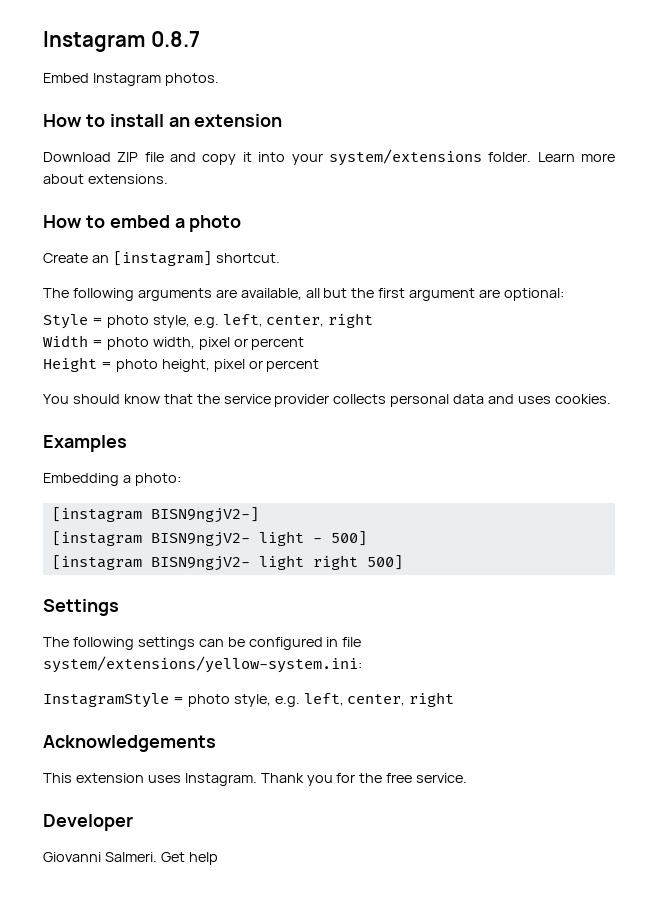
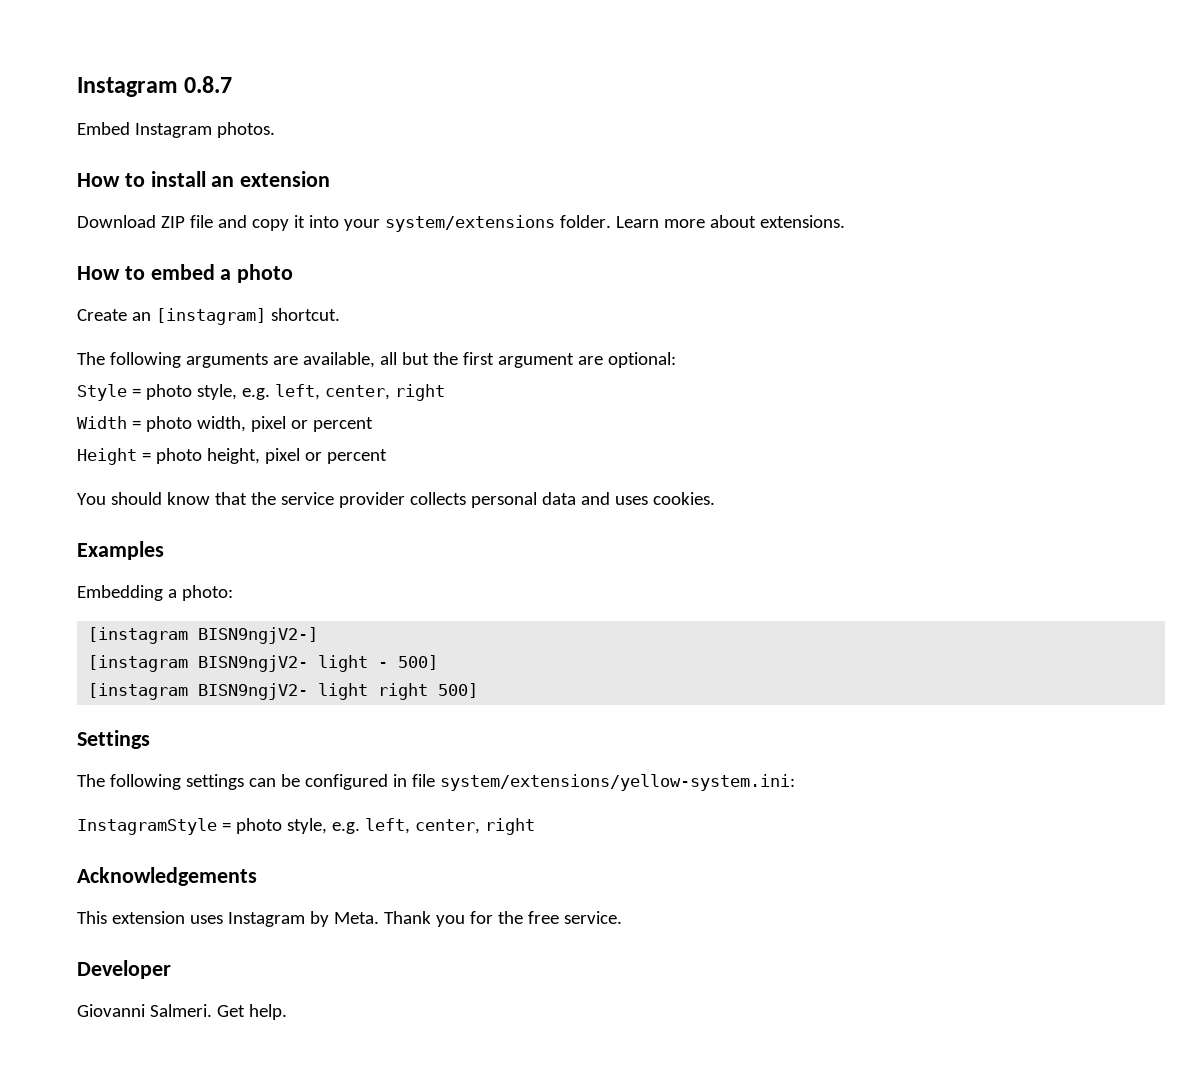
- This extension uses Instagram.
+ This extension uses Instagram by Meta.
- Get help
+ Get help.

